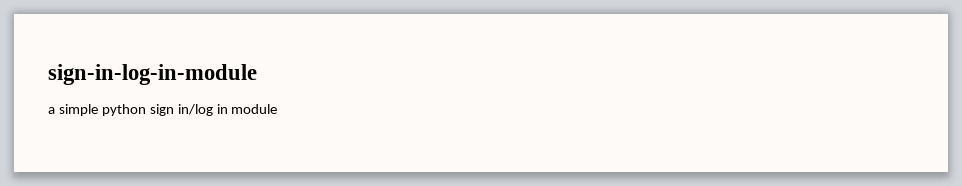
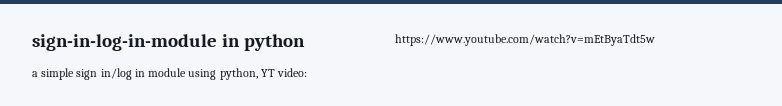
- sign-in-log-in-module
+ sign-in-log-in-module in python
- a simple python sign in/log in module
+ a simple sign in/log in module using python, YT video: https://www.youtube.com/watch?v=mEtByaTdt5w

